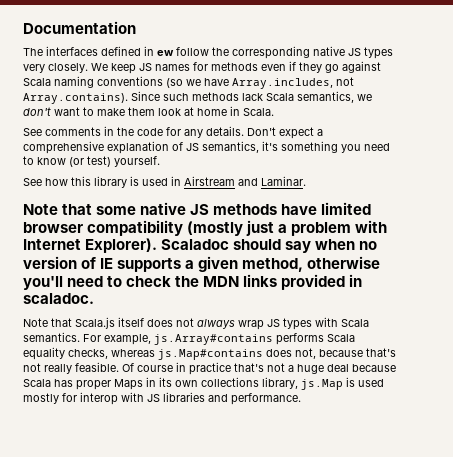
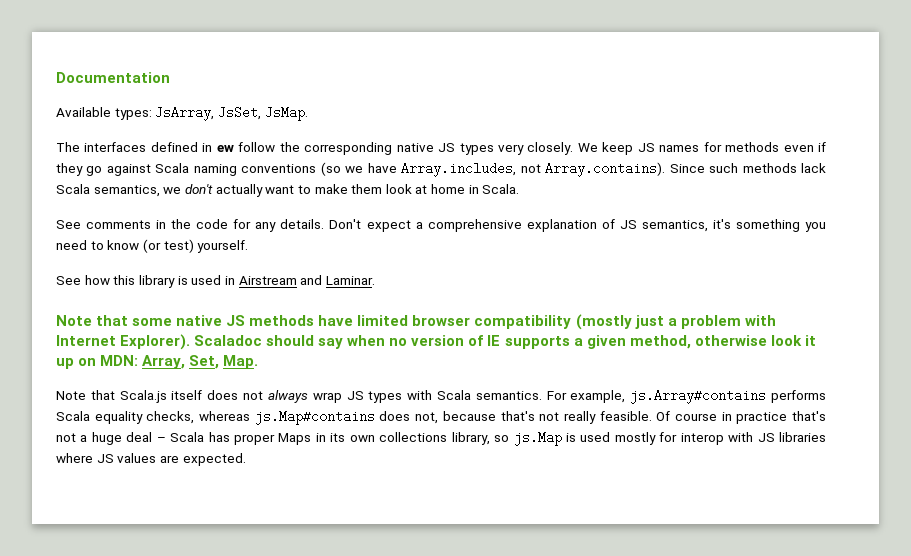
+ Available types: JsArray, JsSet, JsMap.
- We keep JS names for methods even if they go against Scala naming conventions (so we have Array.includes, not Array.contains). Since such methods lack Scala semantics, we don't want to make them look at home in Scala.
+ We keep JS names for methods even if they go against Scala naming conventions (so we have Array.includes, not Array.contains). Since such methods lack Scala semantics, we don't actually want to make them look at home in Scala.
- Scaladoc should say when no version of IE supports a given method, otherwise you'll need to check the MDN links provided in scaladoc.
+ Scaladoc should say when no version of IE supports a given method, otherwise look it up on MDN: Array, Set, Map.
- Of course in practice that's not a huge deal because Scala has proper Maps in its own collections library, js.Map is used mostly for interop with JS libraries and performance.
+ Of course in practice that's not a huge deal – Scala has proper Maps in its own collections library, so js.Map is used mostly for interop with JS libraries where JS values are expected.

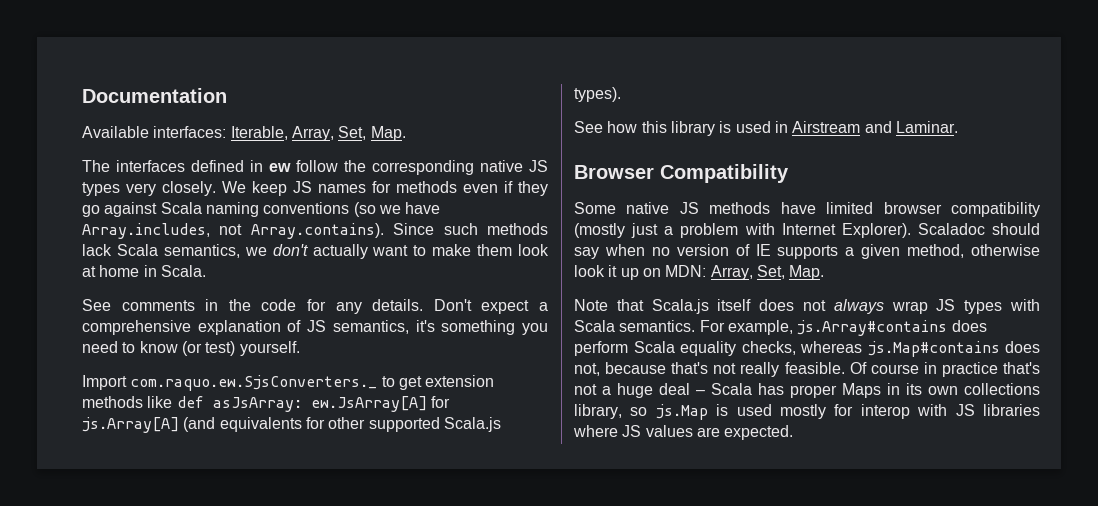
- Available types: JsArray, JsSet, JsMap.
+ Available interfaces: Iterable, Array, Set, Map.
+ Import com.raquo.ew.SjsConverters._ to get extension methods like def asJsArray: ew.JsArray[A] for js.Array[A] (and equivalents for other supported Scala.js types).
- Note that some native JS methods have limited browser compatibility (mostly just a problem with Internet Explorer).
+ Browser Compatibility
+ Some native JS methods have limited browser compatibility (mostly just a problem with Internet Explorer).
- For example, js.Array#contains performs Scala equality checks, whereas js.Map#contains does not, because that's not really feasible.
+ For example, js.Array#contains does perform Scala equality checks, whereas js.Map#contains does not, because that's not really feasible.

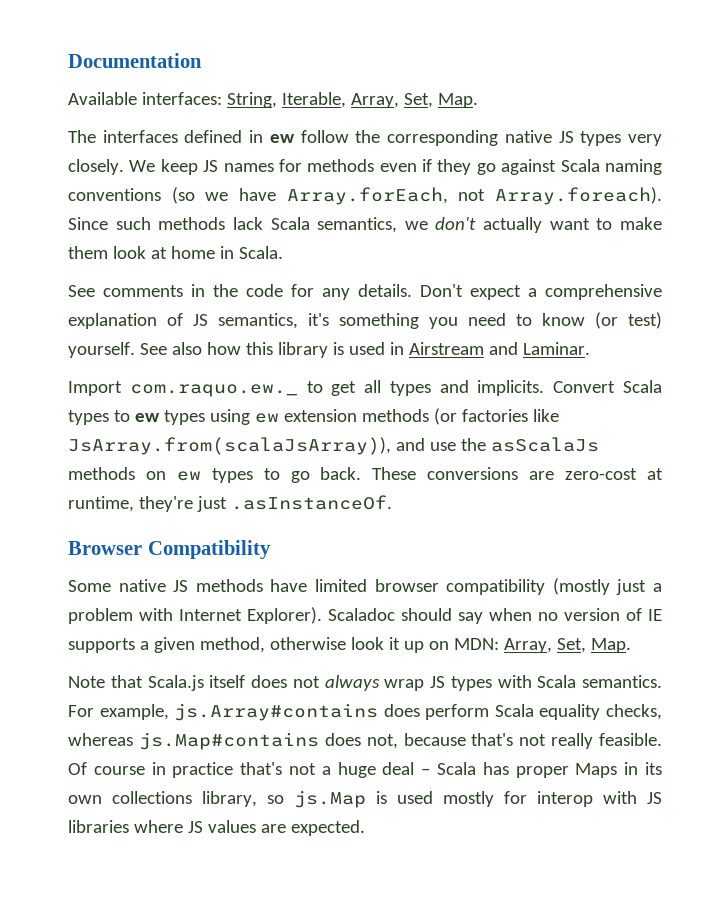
- Available interfaces: Iterable, Array, Set, Map.
+ Available interfaces: String, Iterable, Array, Set, Map.
- We keep JS names for methods even if they go against Scala naming conventions (so we have Array.includes, not Array.contains). Since such methods lack Scala semantics, we don't actually want to make them look at home in Scala.
+ We keep JS names for methods even if they go against Scala naming conventions (so we have Array.forEach, not Array.foreach). Since such methods lack Scala semantics, we don't actually want to make them look at home in Scala.
- Don't expect a comprehensive explanation of JS semantics, it's something you need to know (or test) yourself.
- Import com.raquo.ew.SjsConverters._ to get extension methods like def asJsArray: ew.JsArray[A] for js.Array[A] (and equivalents for other supported Scala.js types).
- See how this library is used in Airstream and Laminar.
+ Don't expect a comprehensive explanation of JS semantics, it's something you need to know (or test) yourself. See also how this library is used in Airstream and Laminar.
+ Import com.raquo.ew._ to get all types and implicits. Convert Scala types to ew types using ew extension methods (or factories like JsArray.from(scalaJsArray)), and use the asScalaJs methods on ew types to go back. These conversions are zero-cost at runtime, they're just .asInstanceOf.

